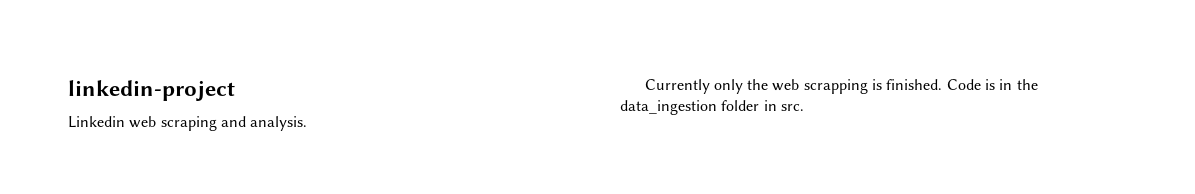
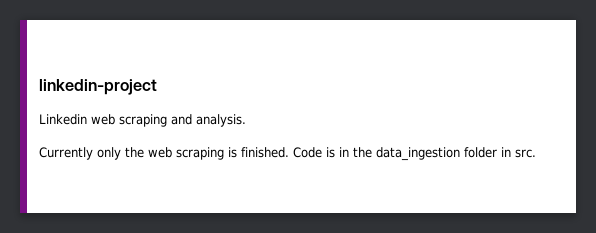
- Currently only the web scrapping is finished.
+ Currently only the web scraping is finished.

